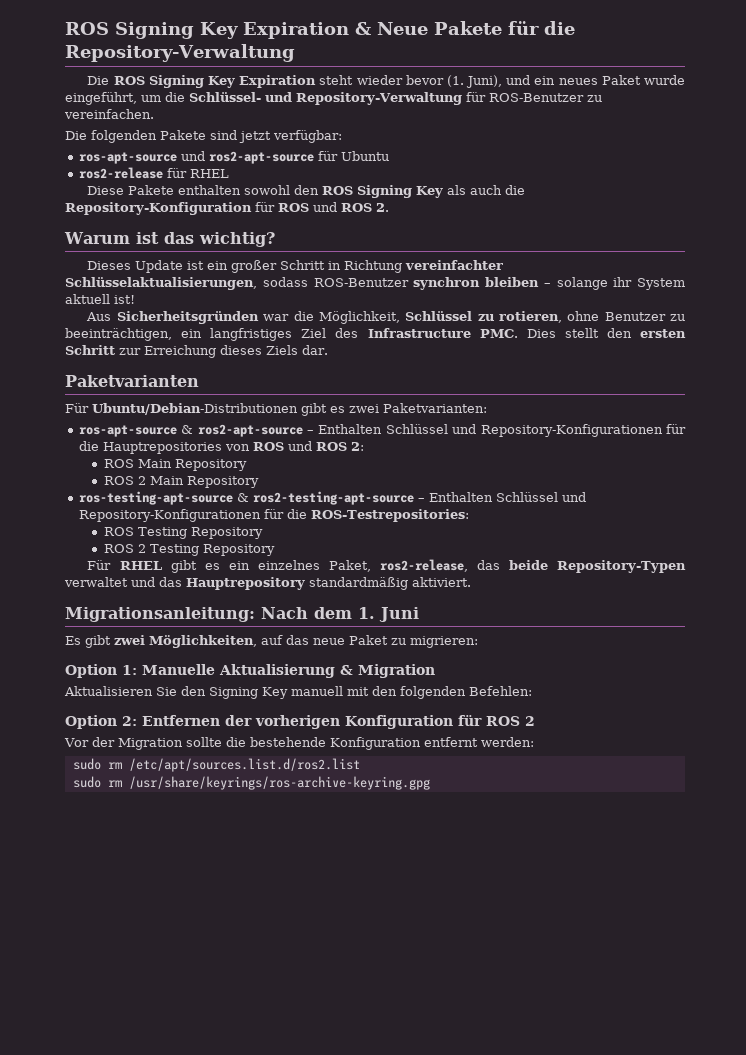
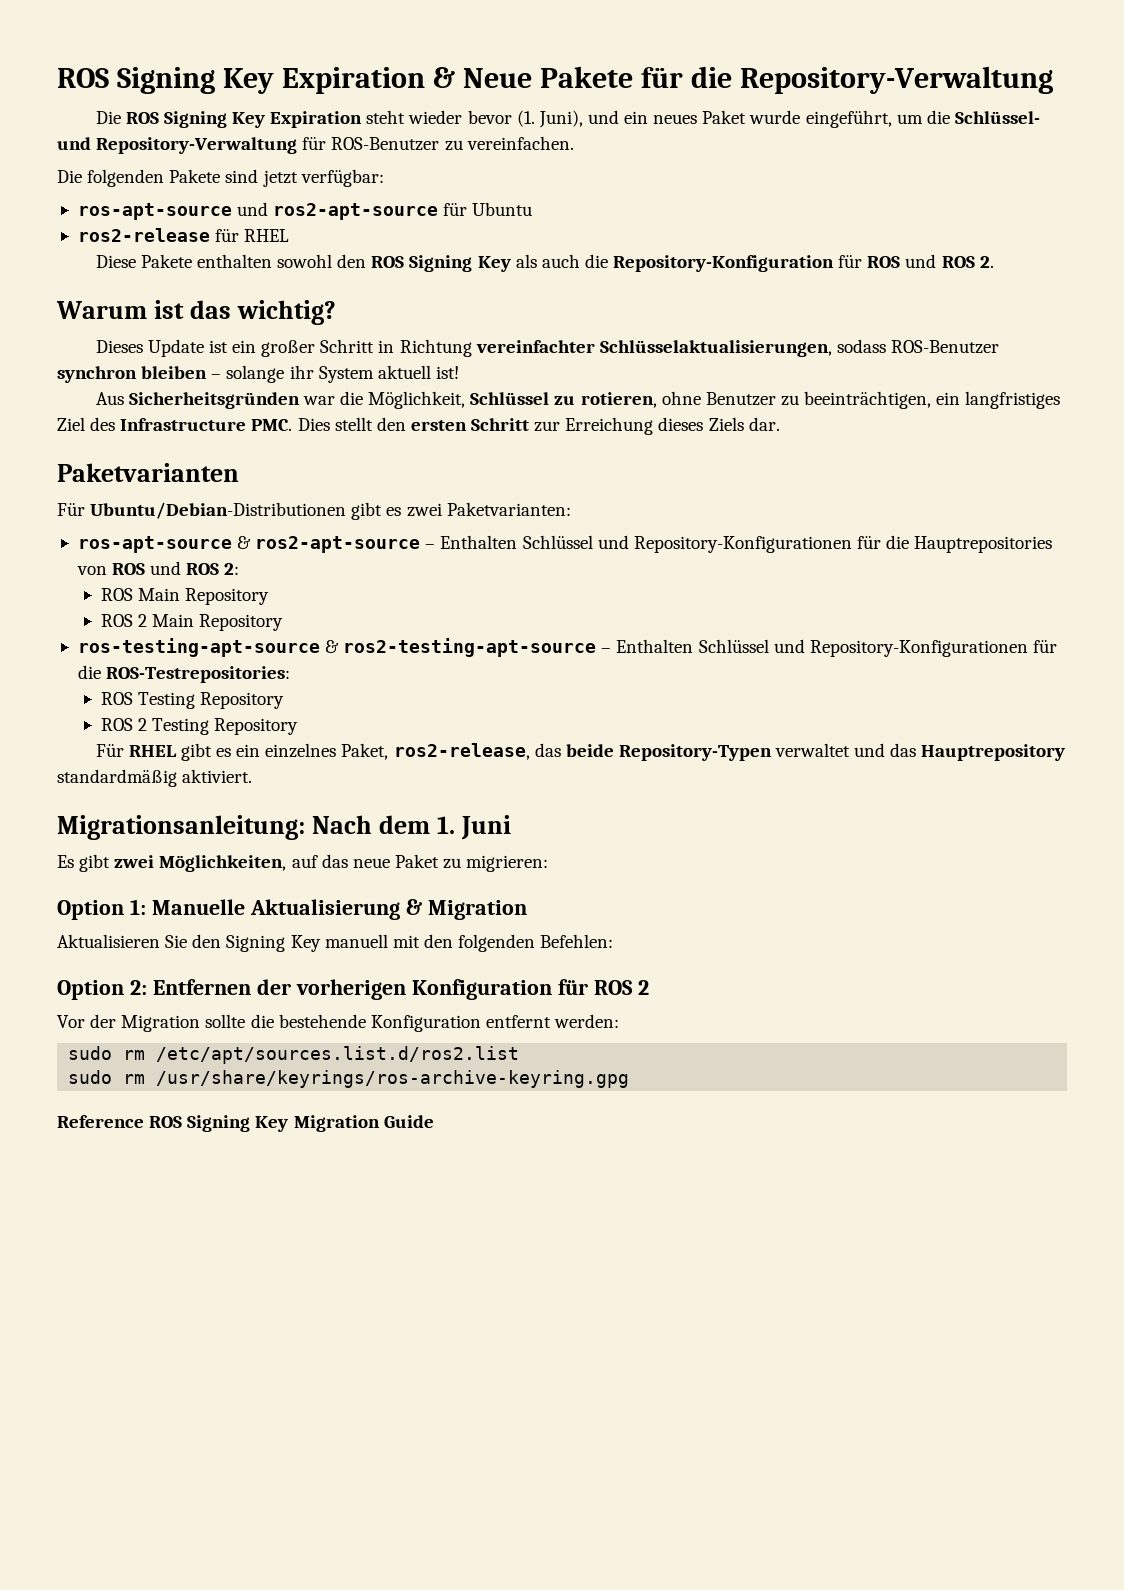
+ Reference ROS Signing Key Migration Guide

